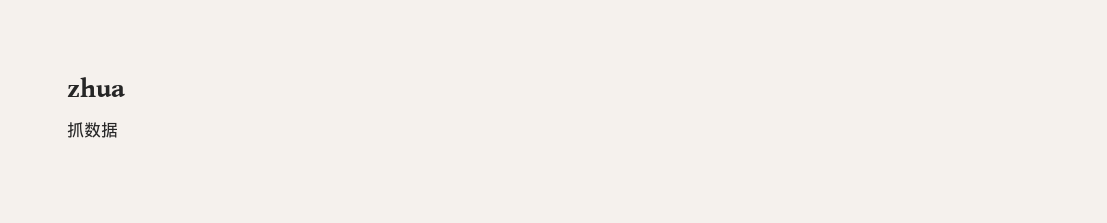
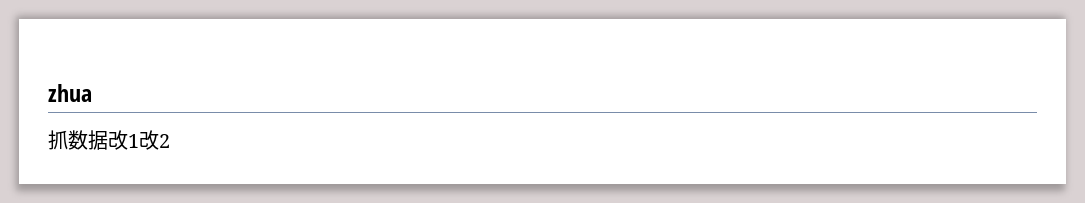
- 抓数据
+ 抓数据改1改2

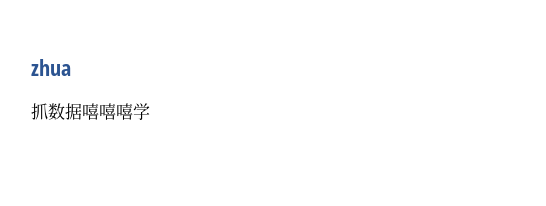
- 抓数据改1改2
+ 抓数据嘻嘻嘻学

